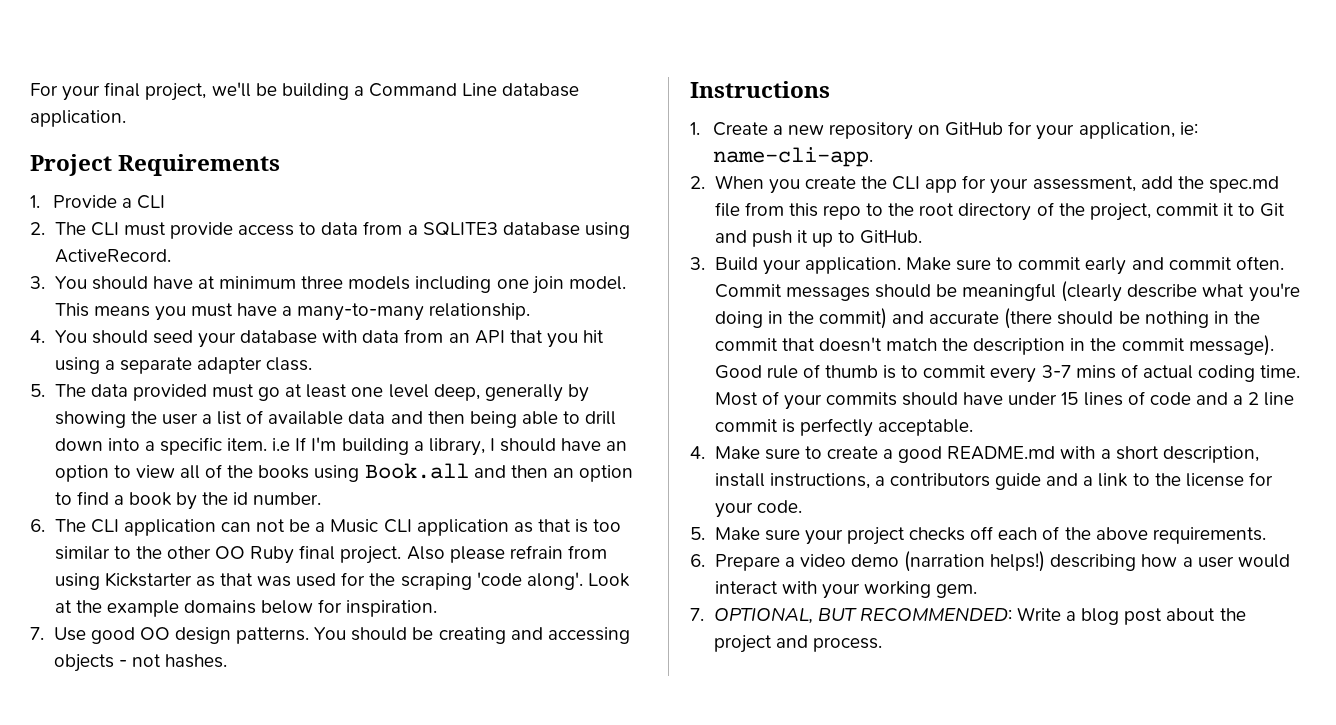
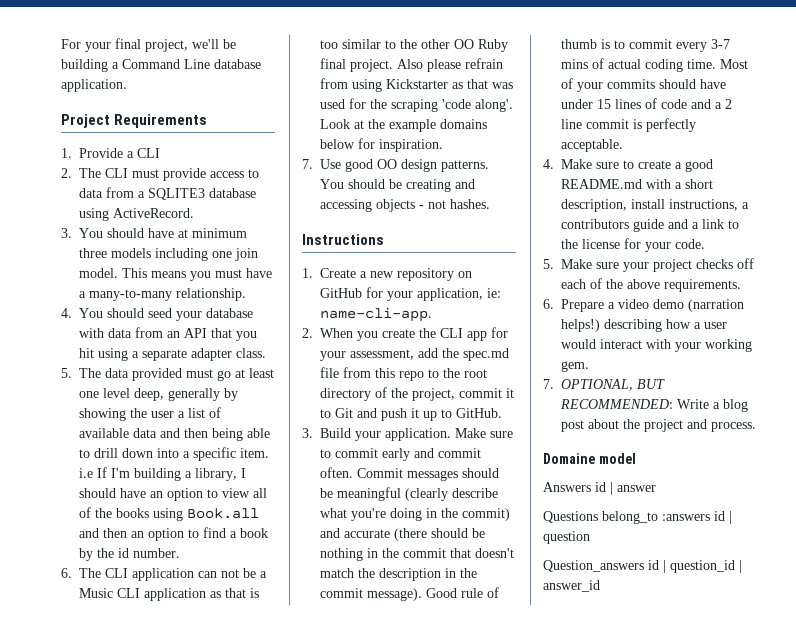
+ Domaine model
+ Answers id | answer
+ Questions belong_to :answers id | question
+ Question_answers id | question_id | answer_id

